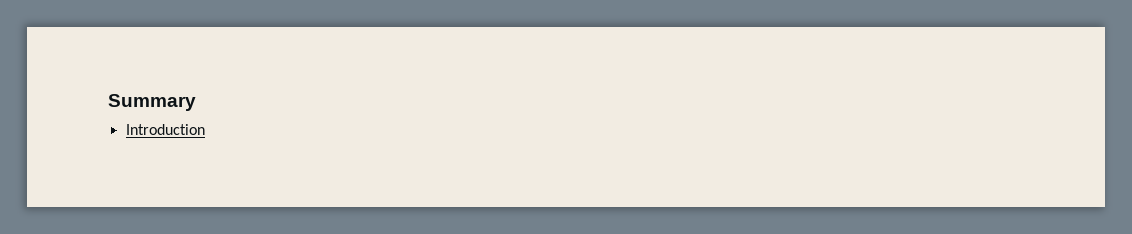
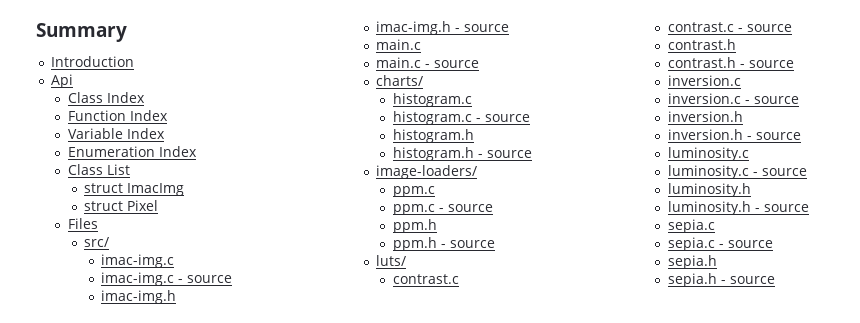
+ Api
+ Class Index
+ Function Index
+ Variable Index
+ Enumeration Index
+ Class List
+ struct ImacImg
+ struct Pixel
+ Files
+ src/
+ imac-img.c
+ imac-img.c - source
+ imac-img.h
+ imac-img.h - source
+ main.c
+ main.c - source
+ charts/
+ histogram.c
+ histogram.c - source
+ histogram.h
+ histogram.h - source
+ image-loaders/
+ ppm.c
+ ppm.c - source
+ ppm.h
+ ppm.h - source
+ luts/
+ contrast.c
+ contrast.c - source
+ contrast.h
+ contrast.h - source
+ inversion.c
+ inversion.c - source
+ inversion.h
+ inversion.h - source
+ luminosity.c
+ luminosity.c - source
+ luminosity.h
+ luminosity.h - source
+ sepia.c
+ sepia.c - source
+ sepia.h
+ sepia.h - source

